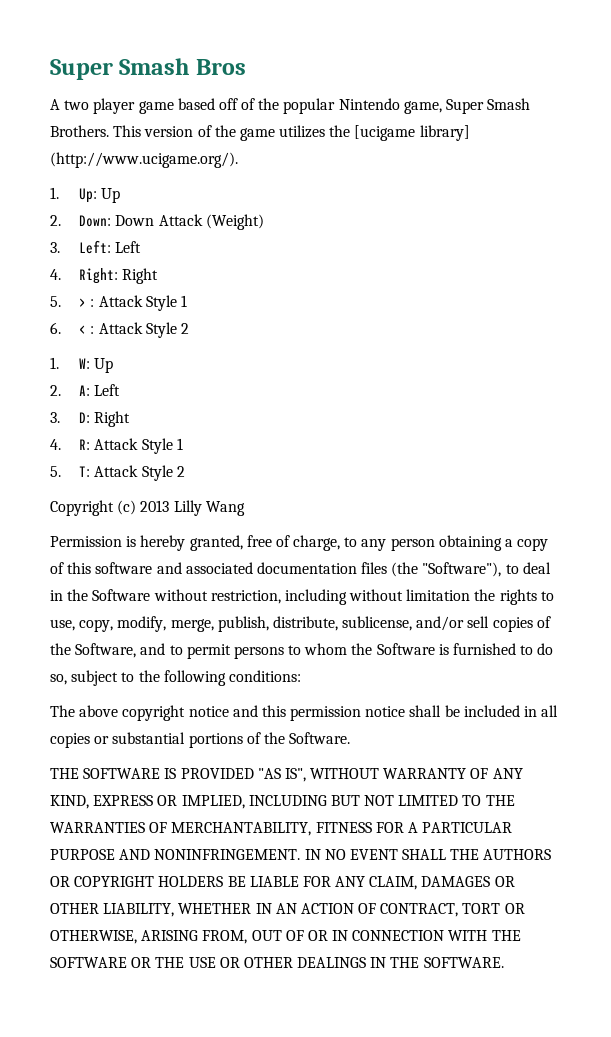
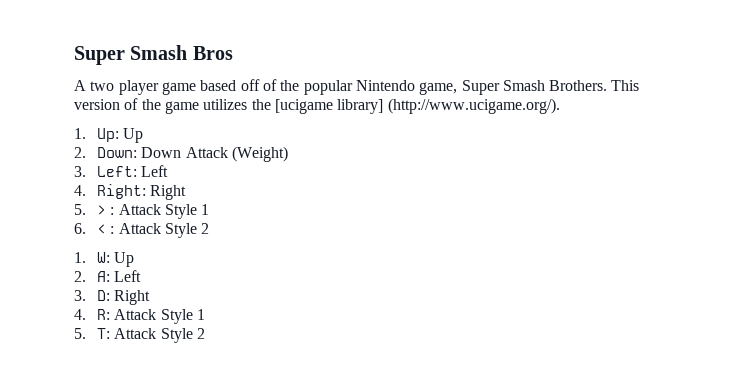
- Copyright (c) 2013 Lilly Wang
- Permission is hereby granted, free of charge, to any person obtaining a copy of this software and associated documentation files (the "Software"), to deal in the Software without restriction, including without limitation the rights to use, copy, modify, merge, publish, distribute, sublicense, and/or sell copies of the Software, and to permit persons to whom the Software is furnished to do so, subject to the following conditions:
- The above copyright notice and this permission notice shall be included in all copies or substantial portions of the Software.
- THE SOFTWARE IS PROVIDED "AS IS", WITHOUT WARRANTY OF ANY KIND, EXPRESS OR IMPLIED, INCLUDING BUT NOT LIMITED TO THE WARRANTIES OF MERCHANTABILITY, FITNESS FOR A PARTICULAR PURPOSE AND NONINFRINGEMENT. IN NO EVENT SHALL THE AUTHORS OR COPYRIGHT HOLDERS BE LIABLE FOR ANY CLAIM, DAMAGES OR OTHER LIABILITY, WHETHER IN AN ACTION OF CONTRACT, TORT OR OTHERWISE, ARISING FROM, OUT OF OR IN CONNECTION WITH THE SOFTWARE OR THE USE OR OTHER DEALINGS IN THE SOFTWARE.

